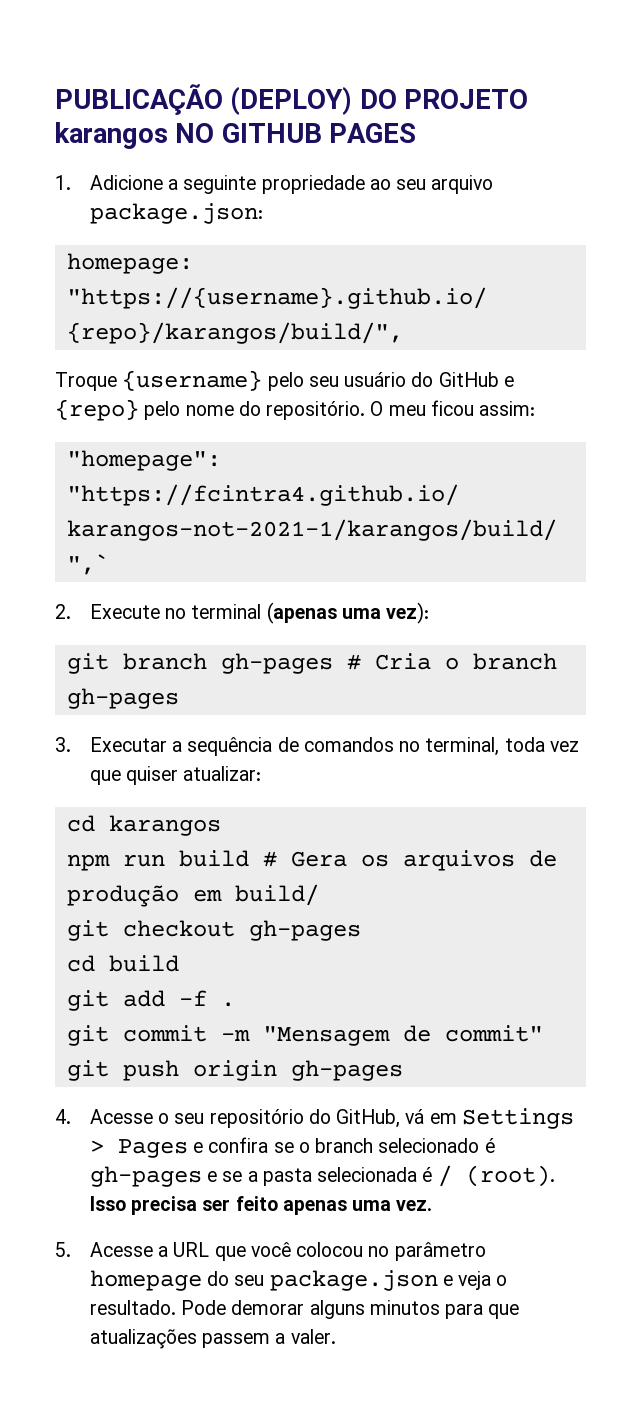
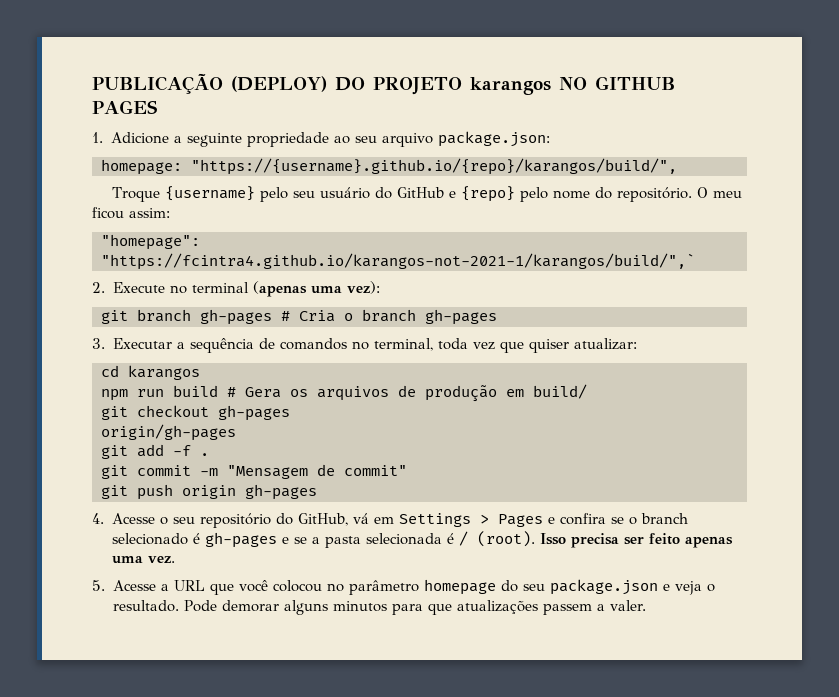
- cd build
+ origin/gh-pages

